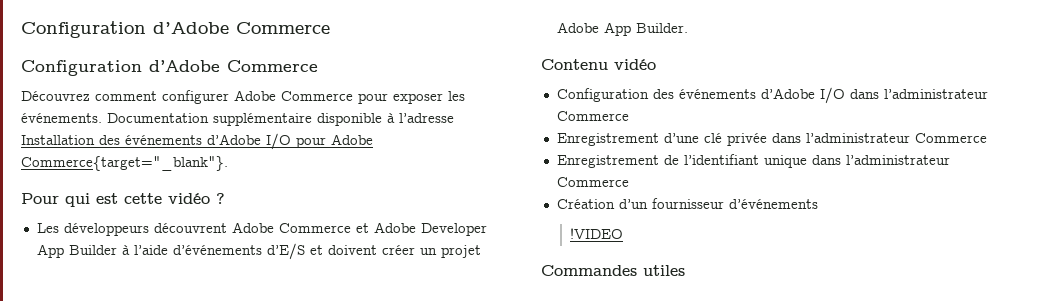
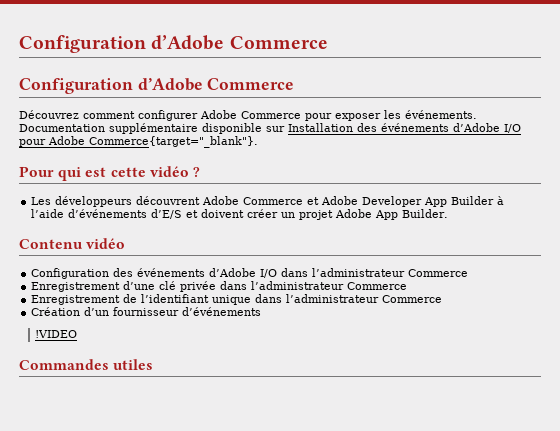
- Documentation supplémentaire disponible à l’adresse Installation des événements d’Adobe I/O pour Adobe Commerce{target="_blank"}.
+ Documentation supplémentaire disponible sur Installation des événements d’Adobe I/O pour Adobe Commerce{target="_blank"}.

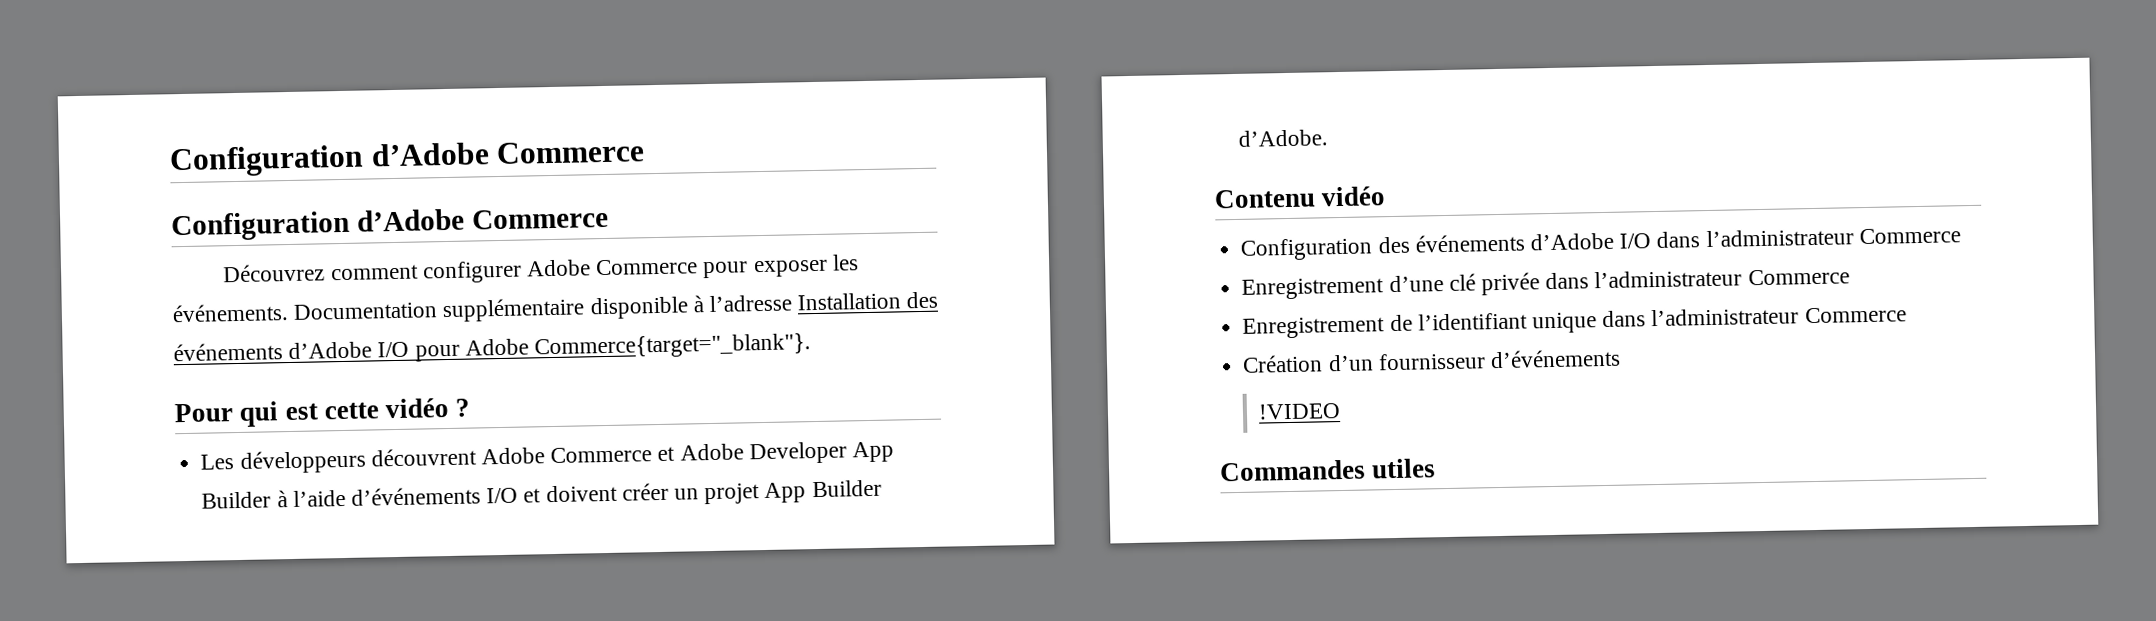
- Documentation supplémentaire disponible sur Installation des événements d’Adobe I/O pour Adobe Commerce{target="_blank"}.
+ Documentation supplémentaire disponible à l’adresse Installation des événements d’Adobe I/O pour Adobe Commerce{target="_blank"}.
- Les développeurs découvrent Adobe Commerce et Adobe Developer App Builder à l’aide d’événements d’E/S et doivent créer un projet Adobe App Builder.
+ Les développeurs découvrent Adobe Commerce et Adobe Developer App Builder à l’aide d’événements I/O et doivent créer un projet App Builder d’Adobe.

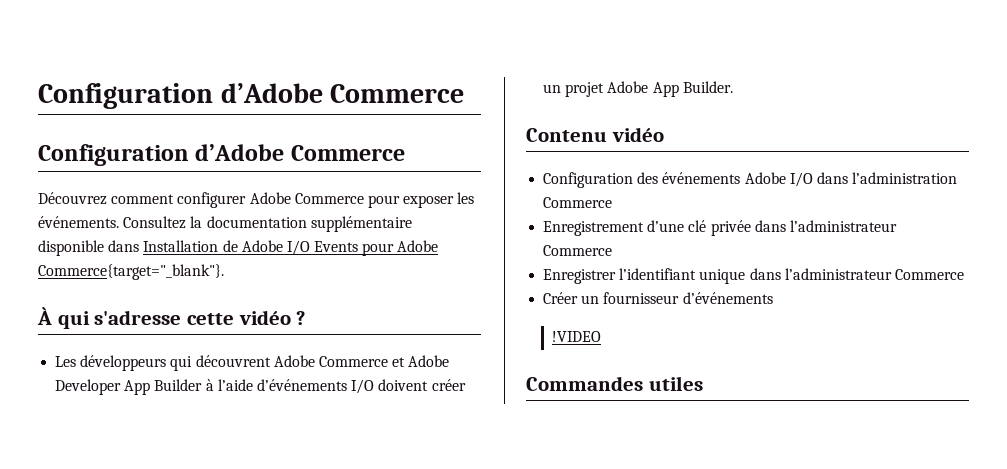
- Documentation supplémentaire disponible à l’adresse Installation des événements d’Adobe I/O pour Adobe Commerce{target="_blank"}.
+ Consultez la documentation supplémentaire disponible dans Installation de Adobe I/O Events pour Adobe Commerce{target="_blank"}.
- Pour qui est cette vidéo ?
+ À qui s'adresse cette vidéo ?
- Les développeurs découvrent Adobe Commerce et Adobe Developer App Builder à l’aide d’événements I/O et doivent créer un projet App Builder d’Adobe.
+ Les développeurs qui découvrent Adobe Commerce et Adobe Developer App Builder à l’aide d’événements I/O doivent créer un projet Adobe App Builder.
- Configuration des événements d’Adobe I/O dans l’administrateur Commerce
+ Configuration des événements Adobe I/O dans l’administration Commerce
- Enregistrement de l’identifiant unique dans l’administrateur Commerce
+ Enregistrer l’identifiant unique dans l’administrateur Commerce
- Création d’un fournisseur d’événements
+ Créer un fournisseur d’événements

